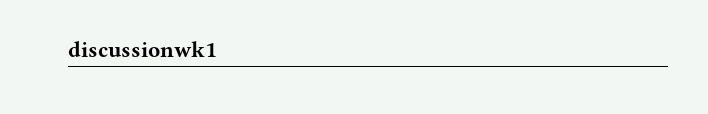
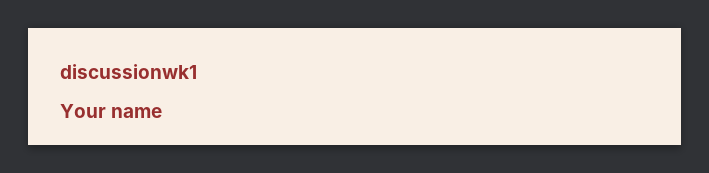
+ Your name

